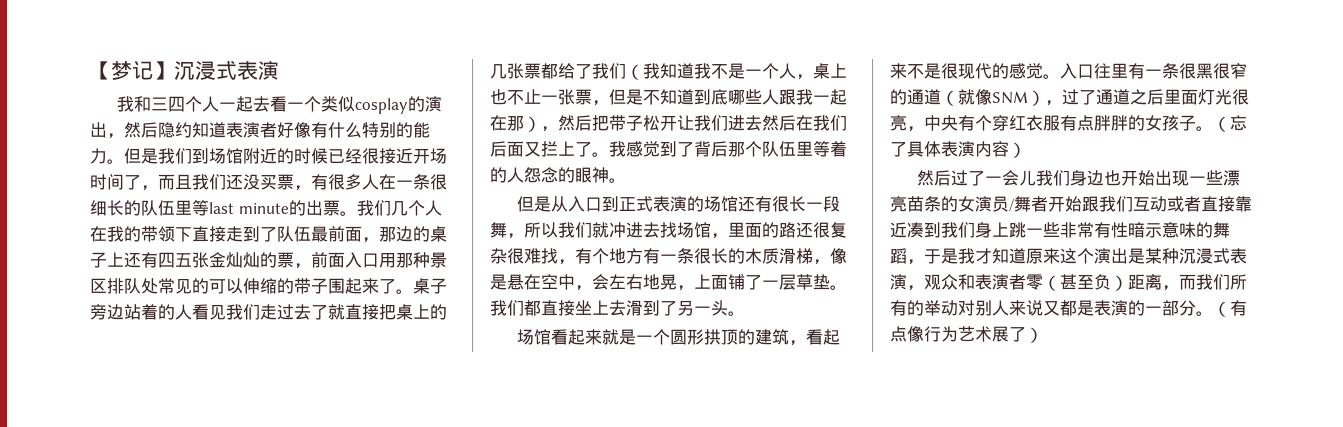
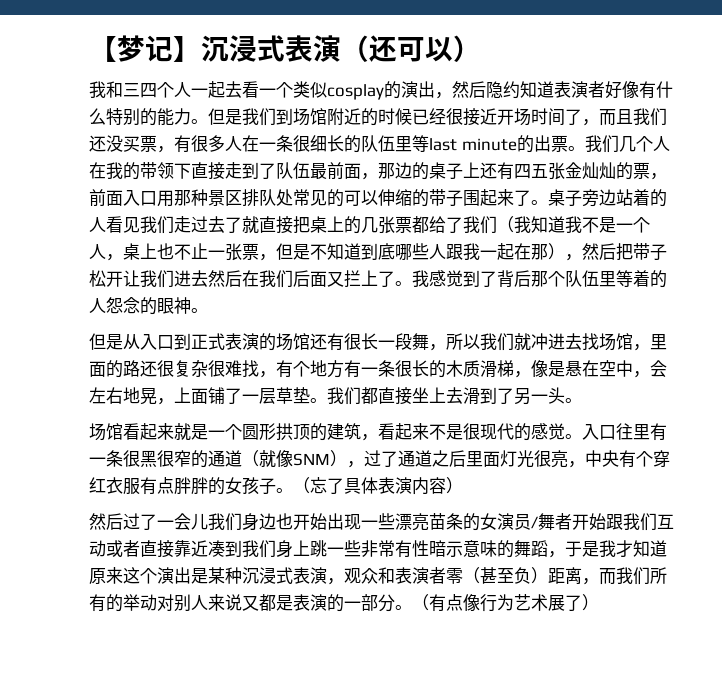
- 【梦记】沉浸式表演
+ 【梦记】沉浸式表演（还可以）

